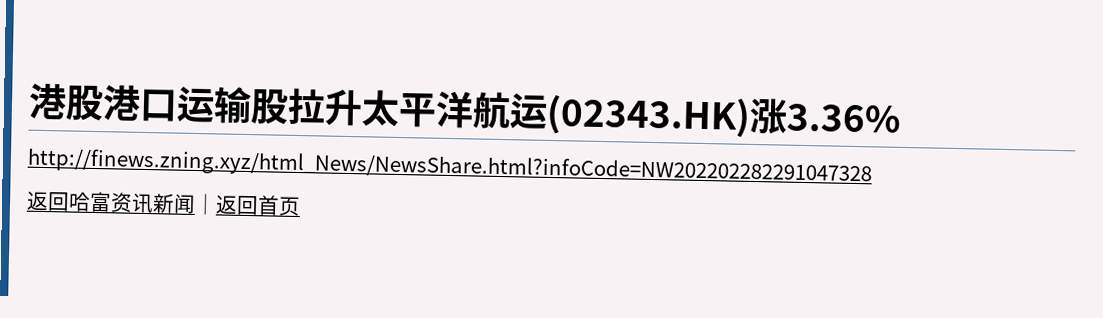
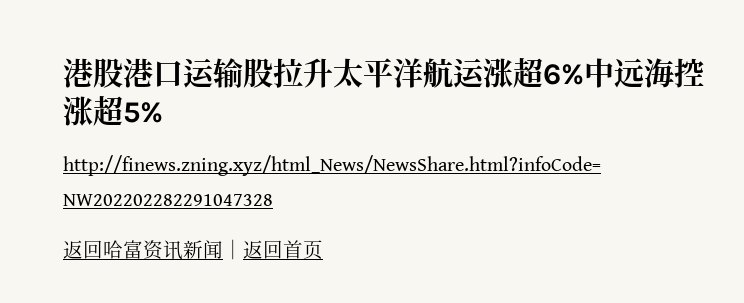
- 港股港口运输股拉升太平洋航运(02343.HK)涨3.36%
+ 港股港口运输股拉升太平洋航运涨超6%中远海控涨超5%

